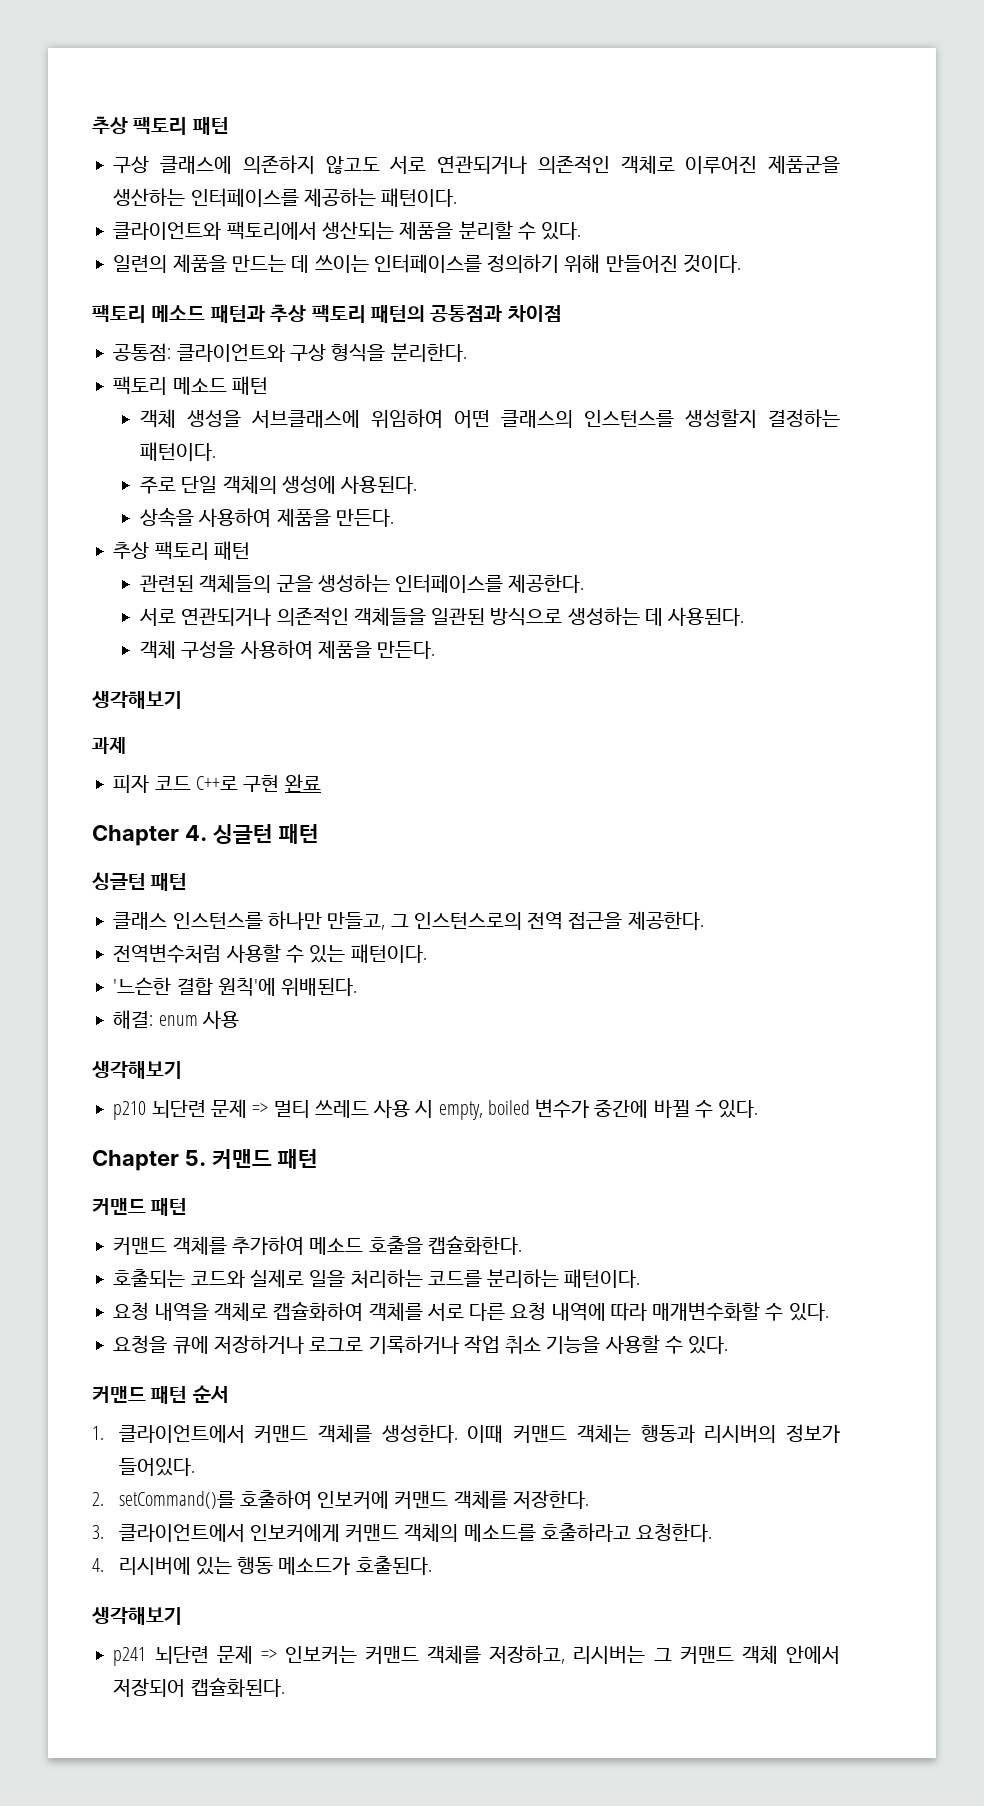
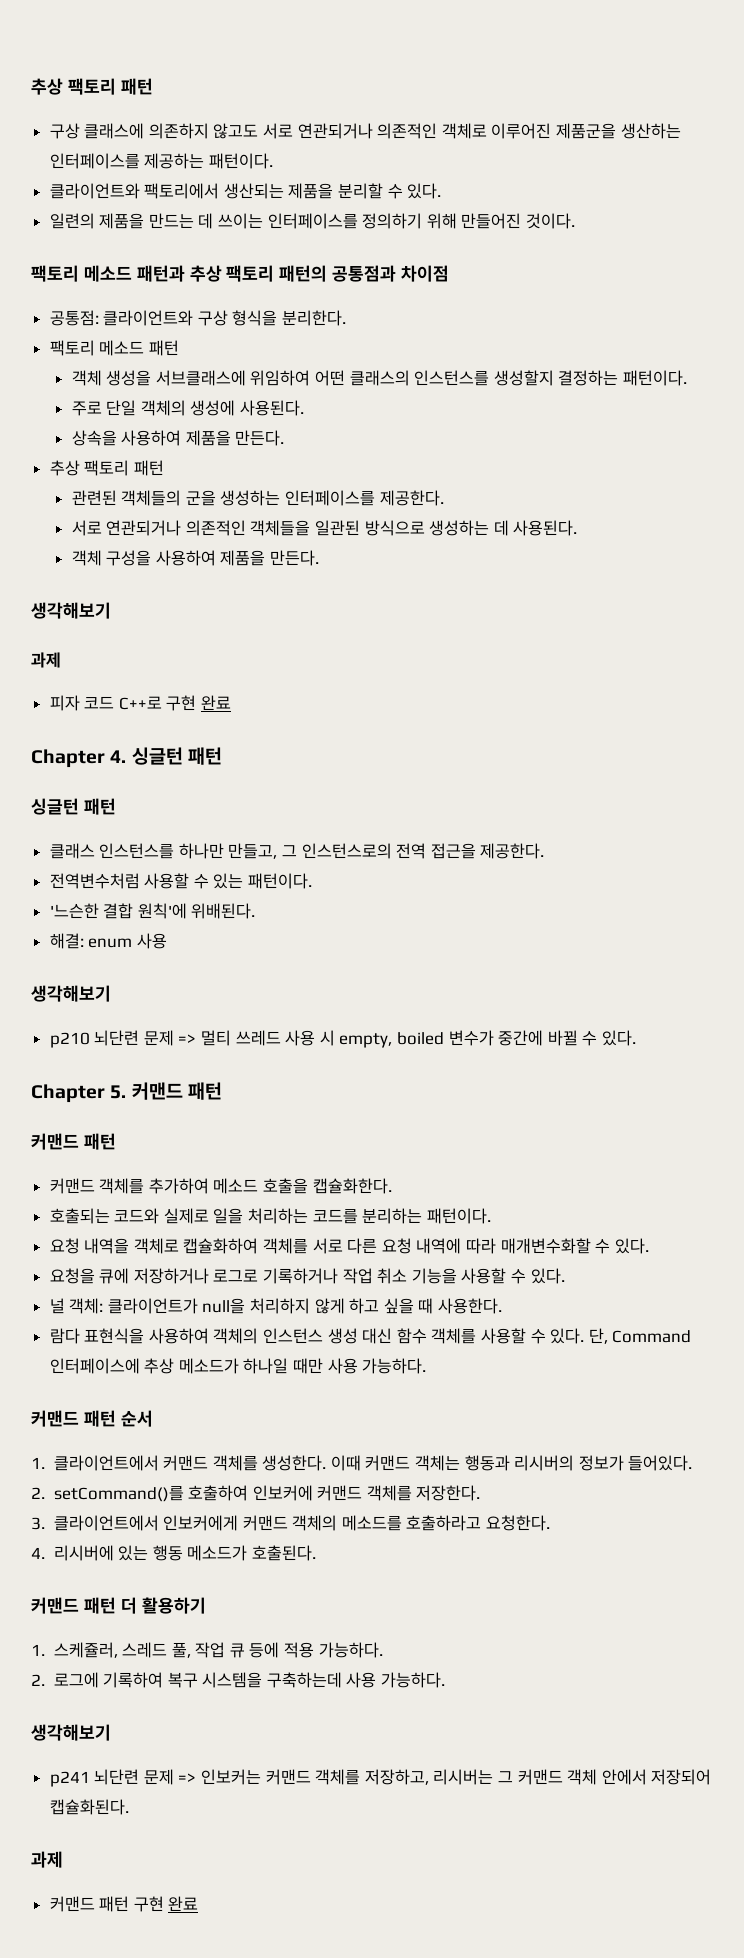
+ 널 객체: 클라이언트가 null을 처리하지 않게 하고 싶을 때 사용한다.
+ 람다 표현식을 사용하여 객체의 인스턴스 생성 대신 함수 객체를 사용할 수 있다. 단, Command 인터페이스에 추상 메소드가 하나일 때만 사용 가능하다.
+ 커맨드 패턴 더 활용하기
+ 1. 스케쥴러, 스레드 풀, 작업 큐 등에 적용 가능하다.
+ 2. 로그에 기록하여 복구 시스템을 구축하는데 사용 가능하다.
  p241 뇌단련 문제 => 인보커는 커맨드 객체를 저장하고, 리시버는 그 커맨드 객체 안에서 저장되어 캡슐화된다.
+ 과제
+ 커맨드 패턴 구현 완료

